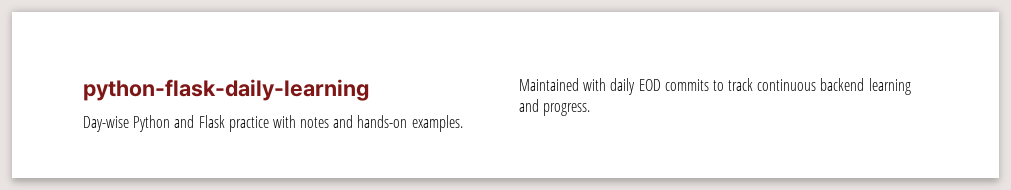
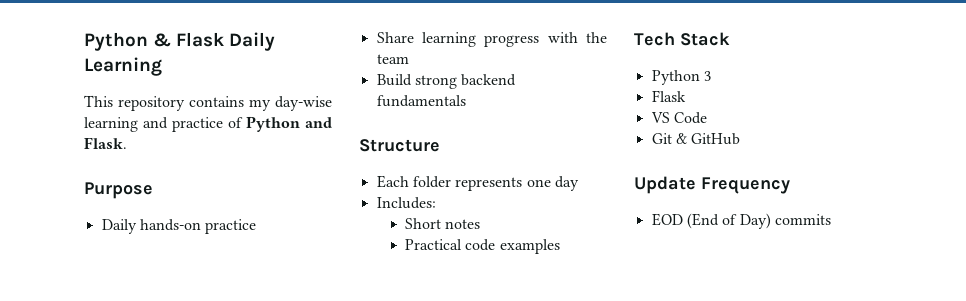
- python-flask-daily-learning
- Day-wise Python and Flask practice with notes and hands-on examples. Maintained with daily EOD commits to track continuous backend learning and progress.
+ Python & Flask Daily Learning
+ This repository contains my day-wise learning and practice of Python and Flask.
+ Purpose
+ Daily hands-on practice
+ Share learning progress with the team
+ Build strong backend fundamentals
+ Structure
+ Each folder represents one day
+ Includes:
+ Short notes
+ Practical code examples
+ Tech Stack
+ Python 3
+ Flask
+ VS Code
+ Git & GitHub
+ Update Frequency
+ EOD (End of Day) commits

